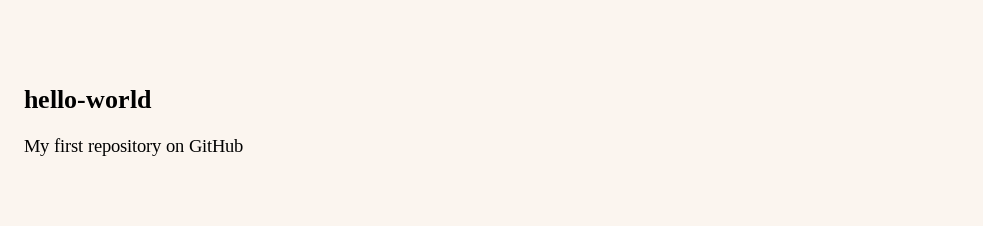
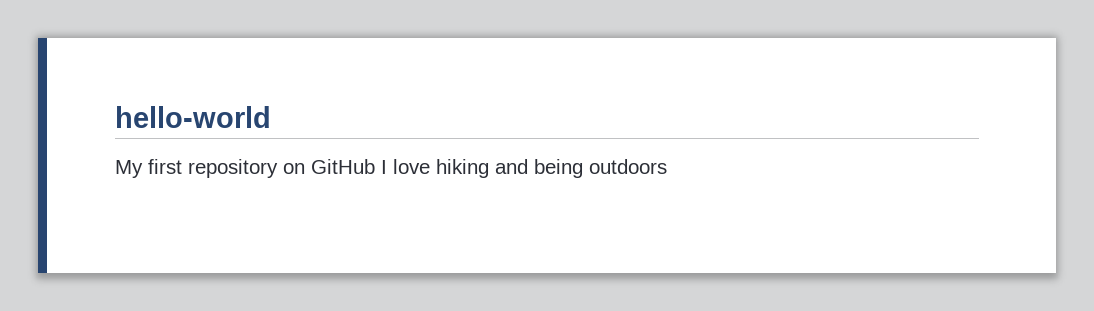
- My first repository on GitHub
+ My first repository on GitHub I love hiking and being outdoors

